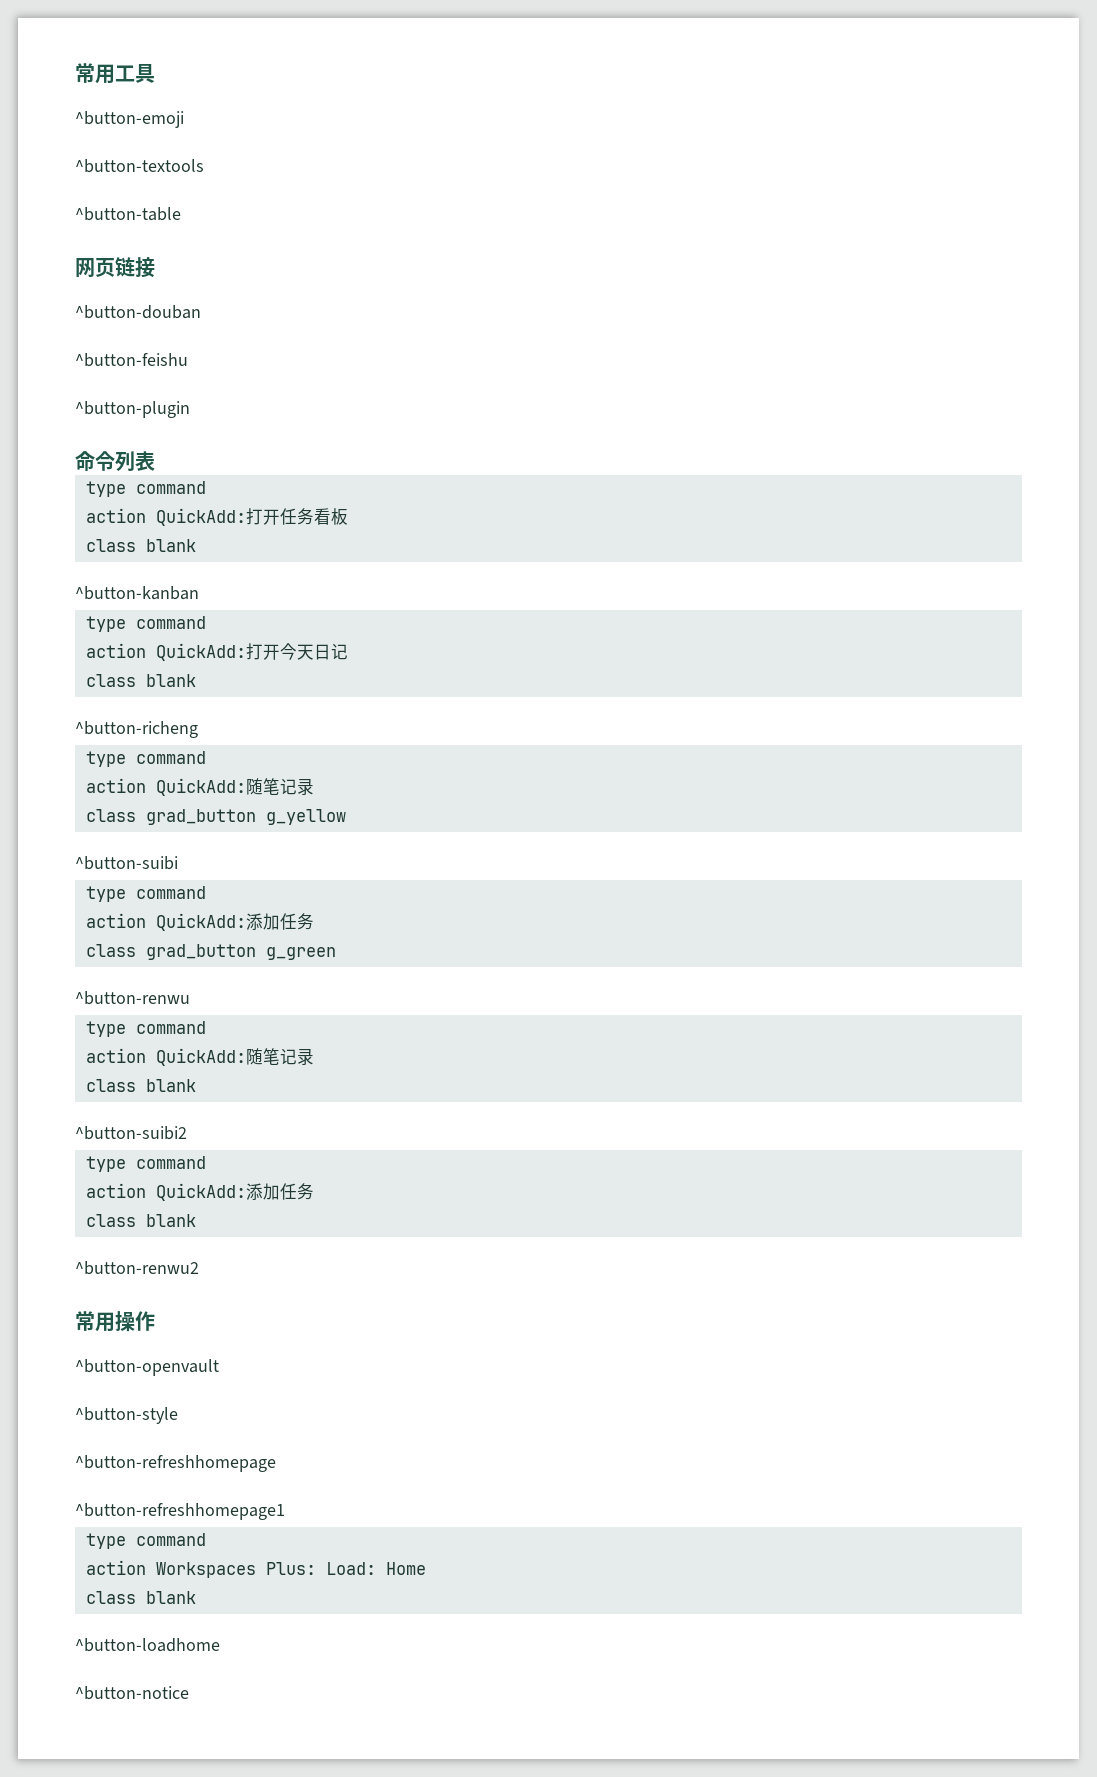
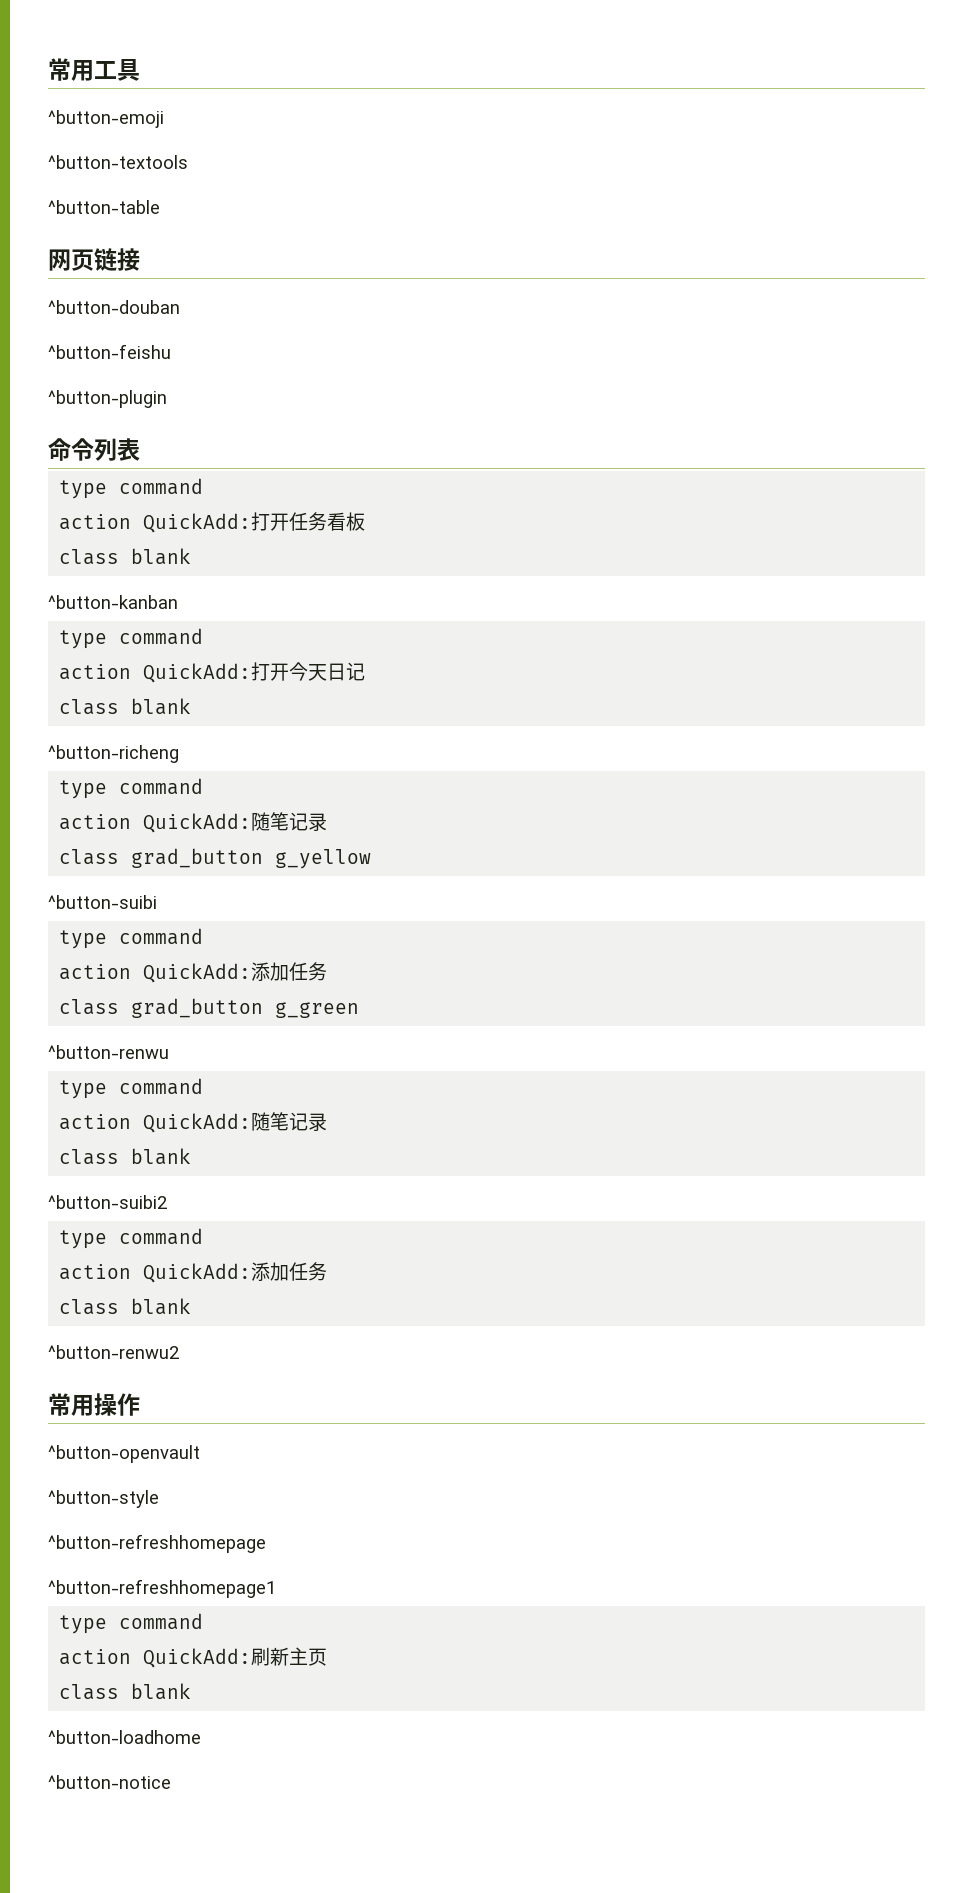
- action Workspaces Plus: Load: Home
+ action QuickAdd:刷新主页

